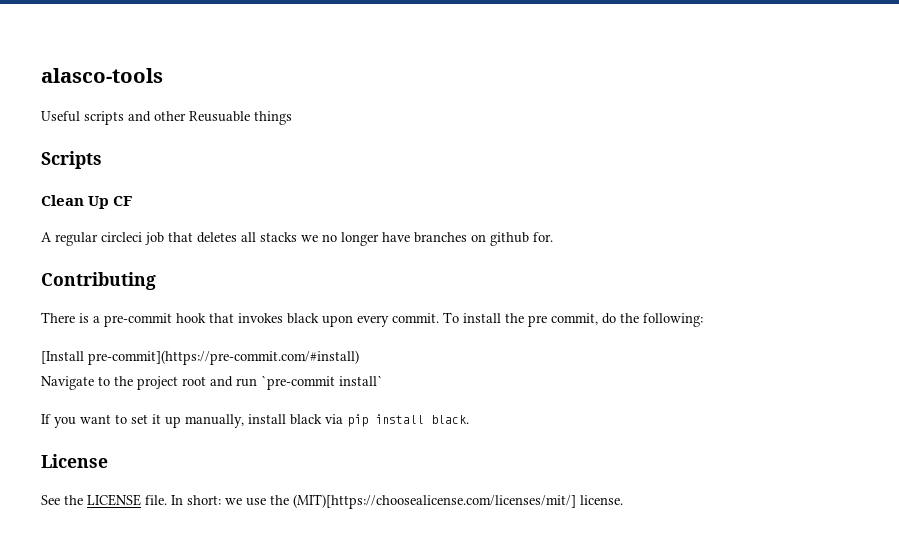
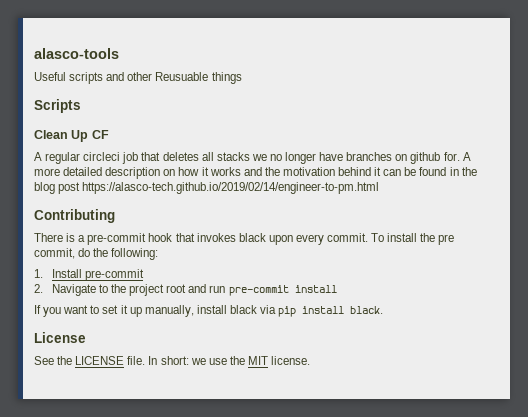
+ A more detailed description on how it works and the motivation behind it can be found in the blog post https://alasco-tech.github.io/2019/02/14/engineer-to-pm.html
- [Install pre-commit](https://pre-commit.com/#install)
- Navigate to the project root and run `pre-commit install`
+ 1. Install pre-commit
+ 2. Navigate to the project root and run pre-commit install
- In short: we use the (MIT)[https://choosealicense.com/licenses/mit/] license.
+ In short: we use the MIT license.

